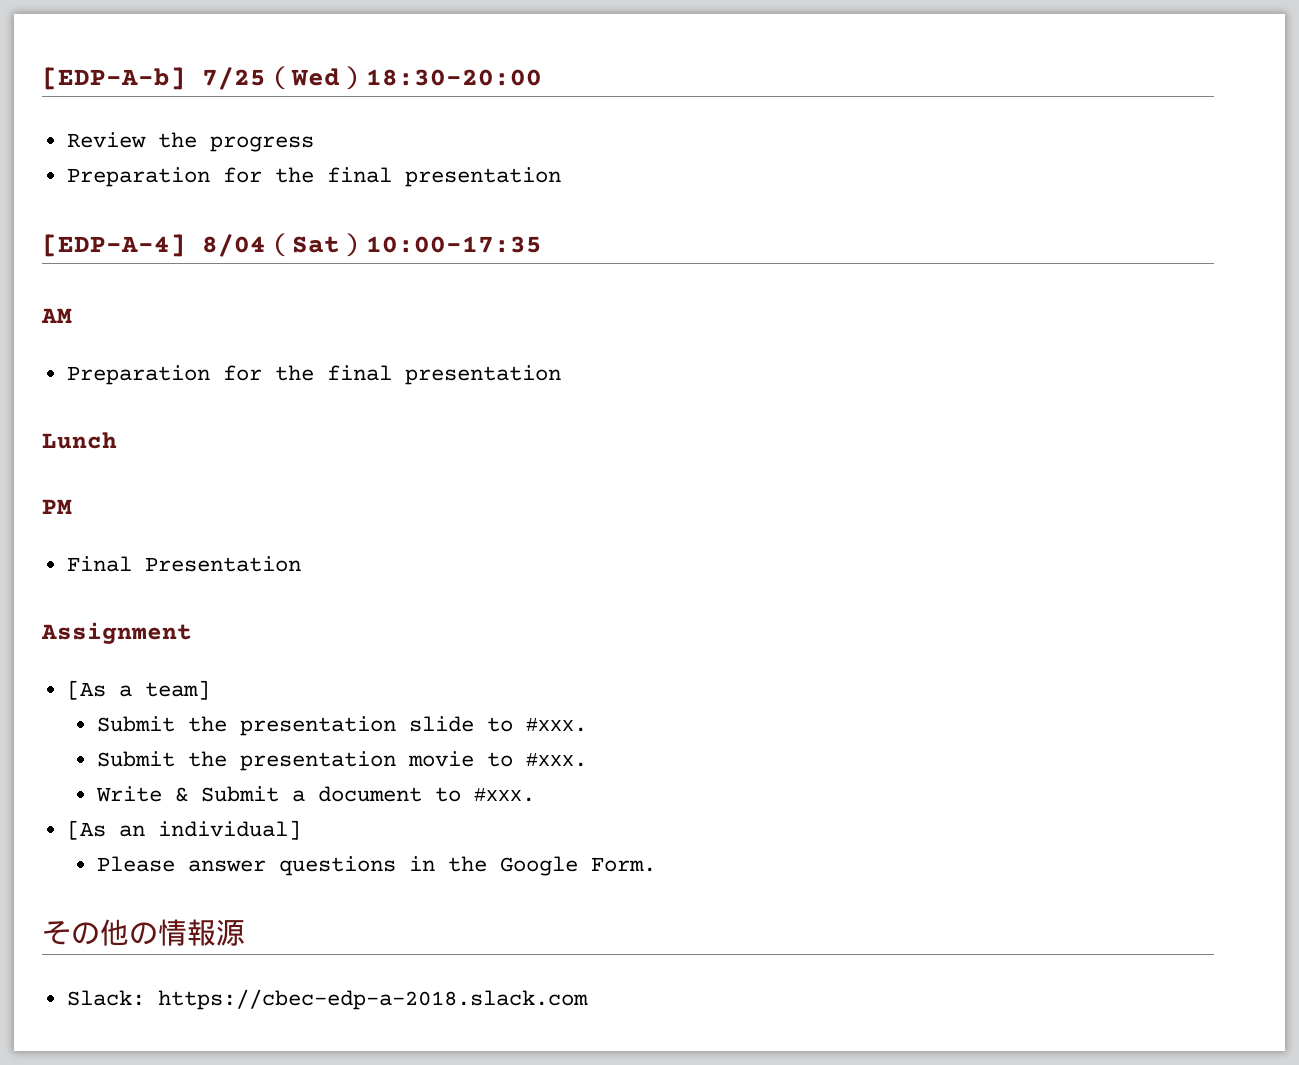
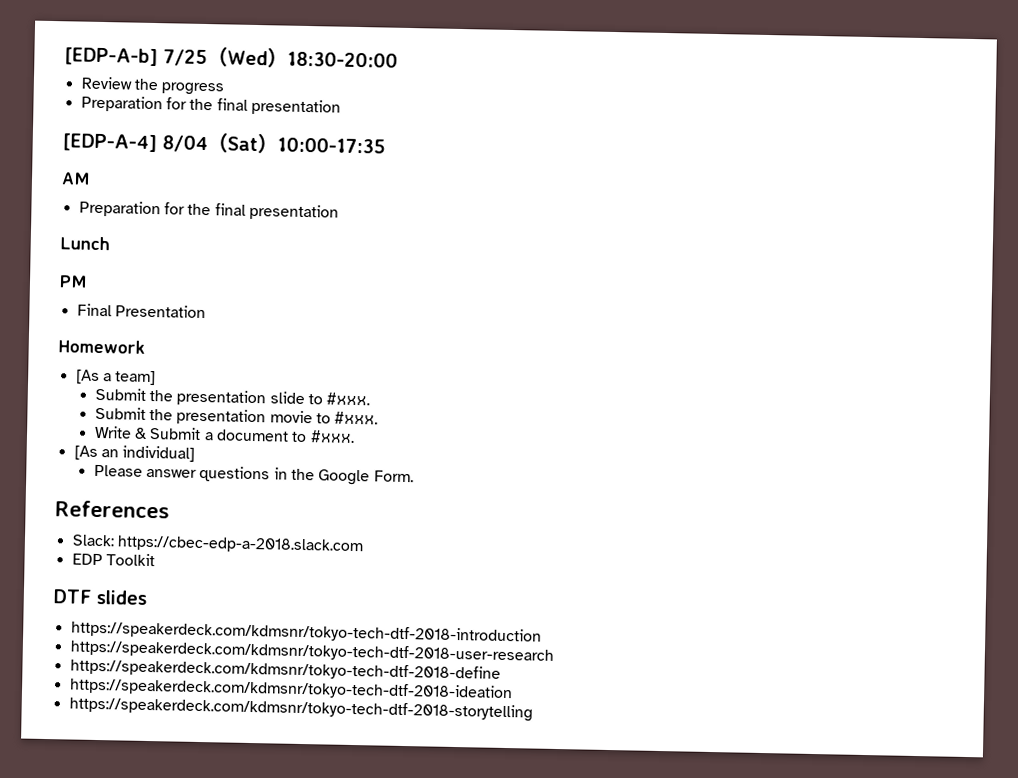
- Assignment
+ Homework
- その他の情報源
+ References
+ EDP Toolkit
+ DTF slides
+ https://speakerdeck.com/kdmsnr/tokyo-tech-dtf-2018-introduction
+ https://speakerdeck.com/kdmsnr/tokyo-tech-dtf-2018-user-research
+ https://speakerdeck.com/kdmsnr/tokyo-tech-dtf-2018-define
+ https://speakerdeck.com/kdmsnr/tokyo-tech-dtf-2018-ideation
+ https://speakerdeck.com/kdmsnr/tokyo-tech-dtf-2018-storytelling

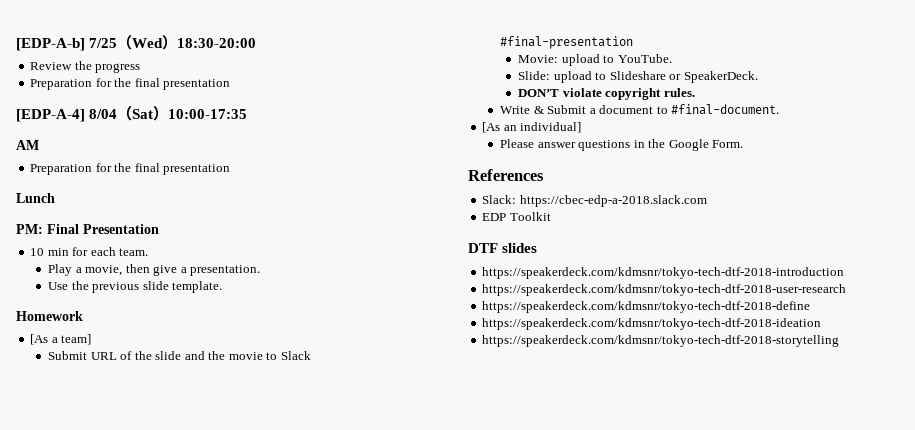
- PM
- Final Presentation
+ PM: Final Presentation
+ 10 min for each team.
+ Play a movie, then give a presentation.
+ Use the previous slide template.
- Submit the presentation slide to #xxx.
- Submit the presentation movie to #xxx.
+ Submit URL of the slide and the movie to Slack #final-presentation
+ Movie: upload to YouTube.
+ Slide: upload to Slideshare or SpeakerDeck.
+ DON’T violate copyright rules.
- Write & Submit a document to #xxx.
+ Write & Submit a document to #final-document.

